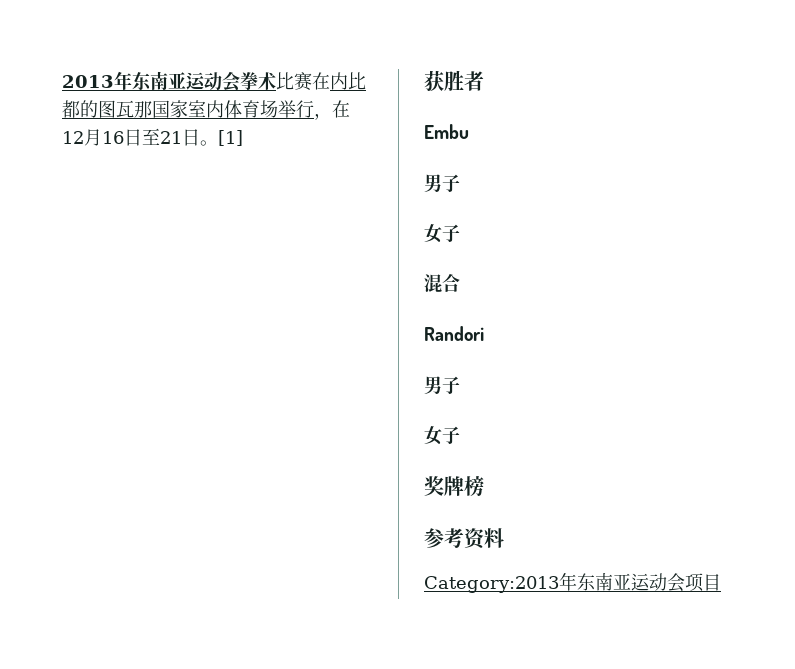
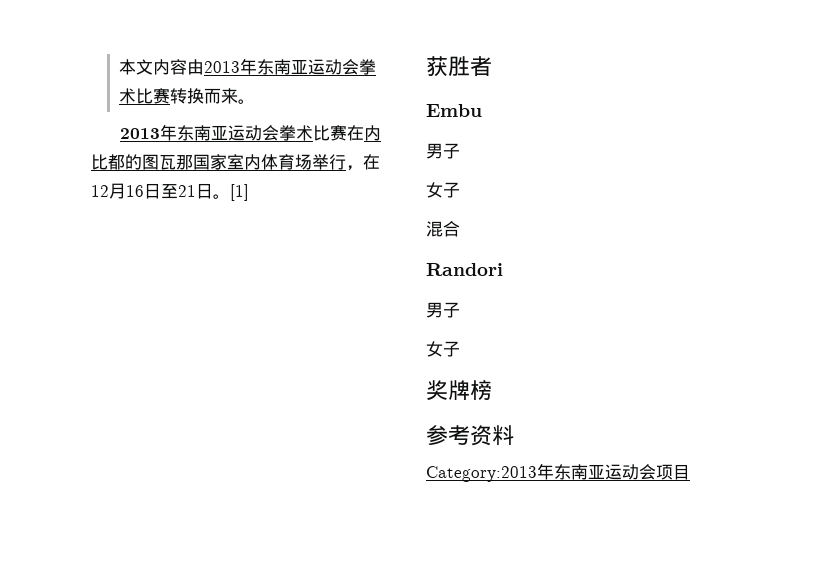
+ 本文内容由2013年东南亚运动会拳术比赛转换而来。

